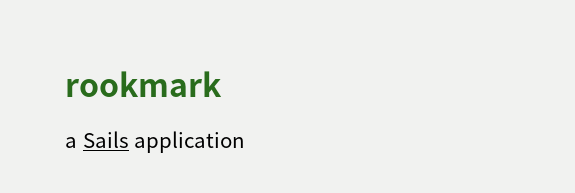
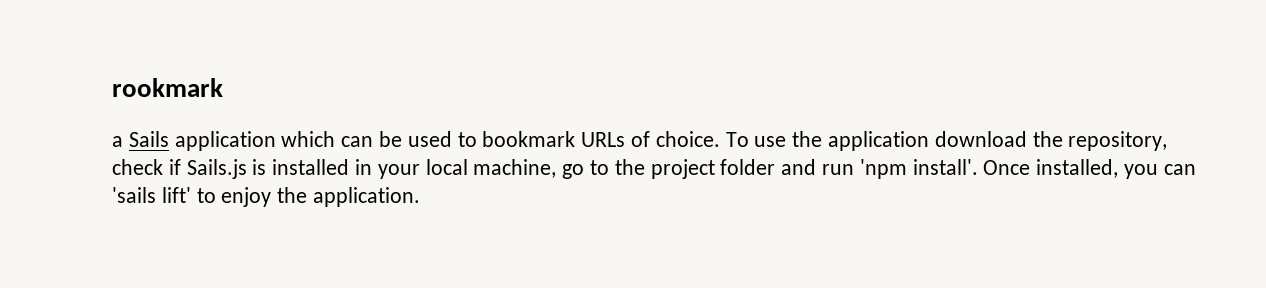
- a Sails application
+ a Sails application which can be used to bookmark URLs of choice. To use the application download the repository, check if Sails.js is installed in your local machine, go to the project folder and run 'npm install'. Once installed, you can 'sails lift' to enjoy the application.

